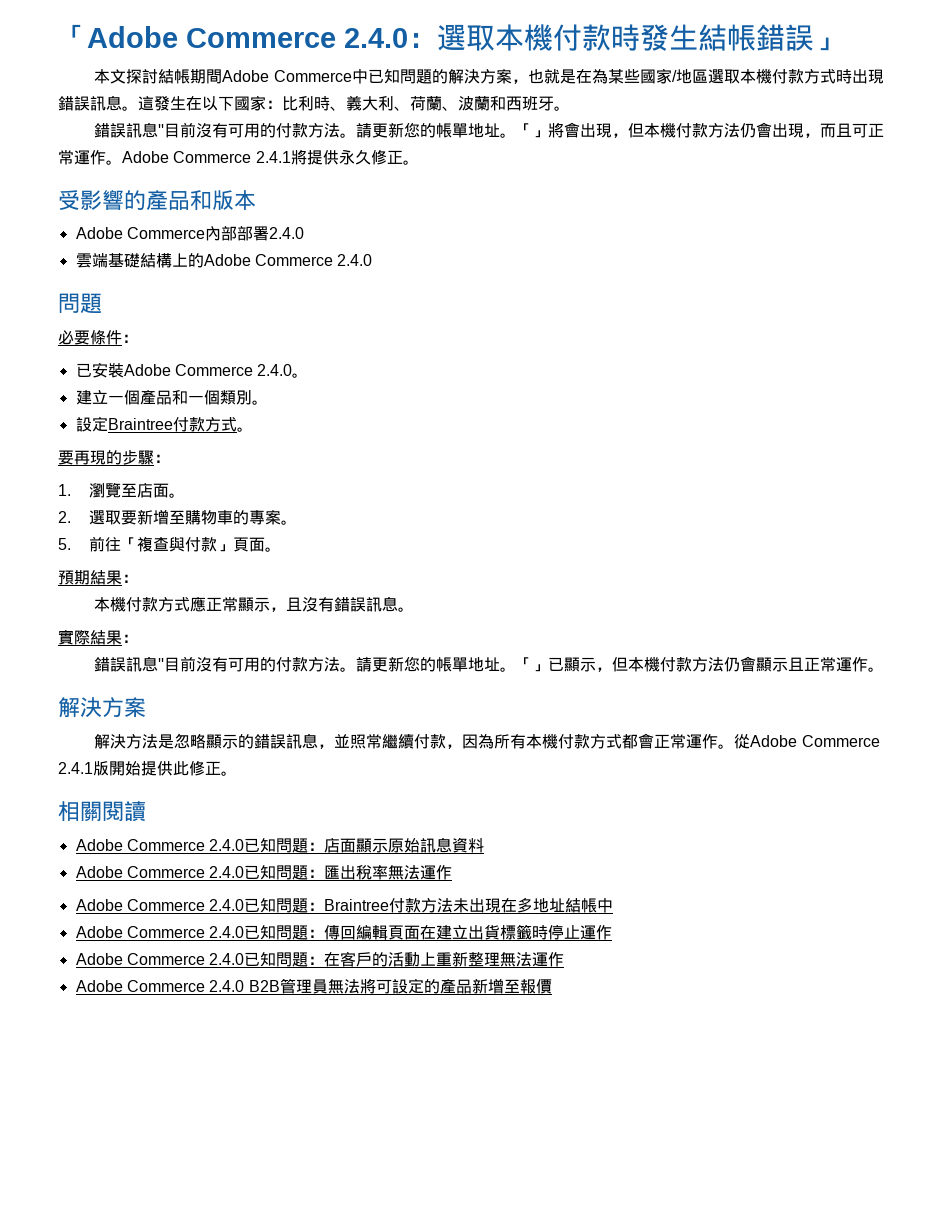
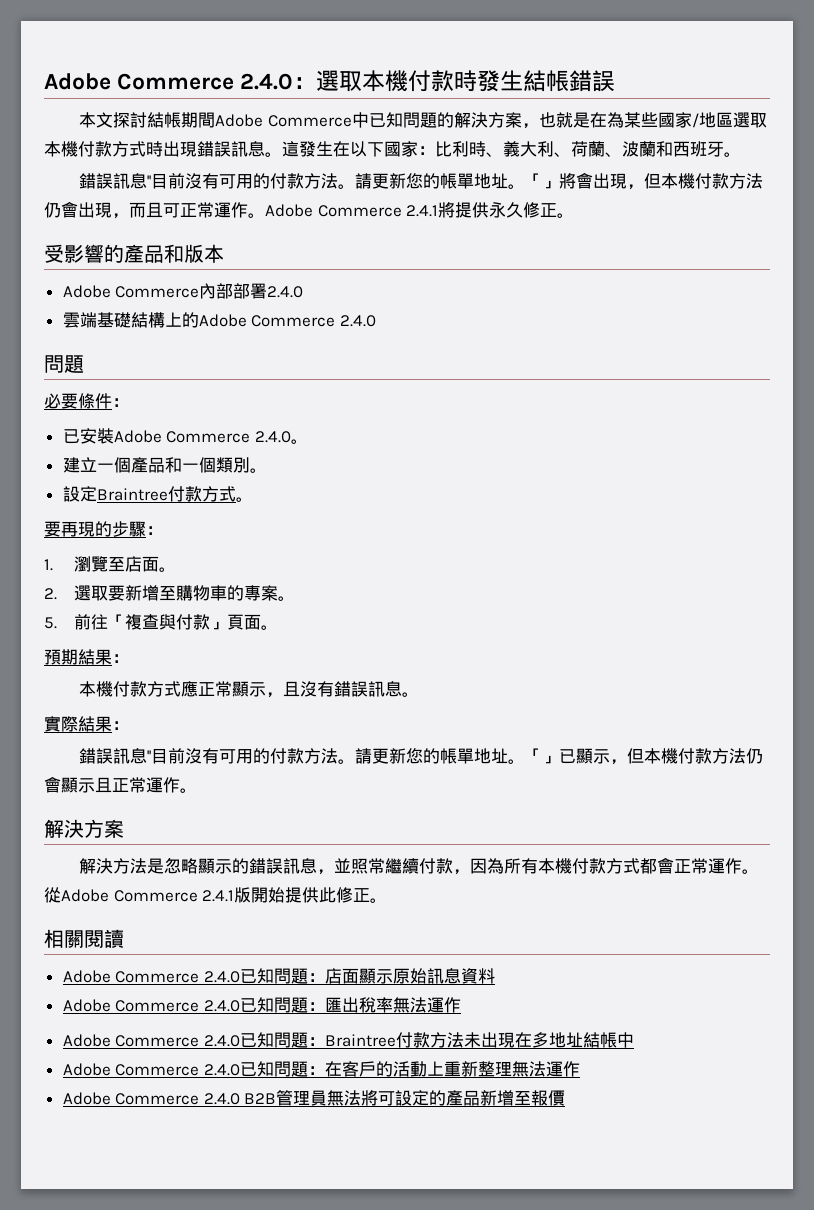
- 「Adobe Commerce 2.4.0：選取本機付款時發生結帳錯誤」
+ Adobe Commerce 2.4.0：選取本機付款時發生結帳錯誤
- Adobe Commerce 2.4.0已知問題：傳回編輯頁面在建立出貨標籤時停止運作

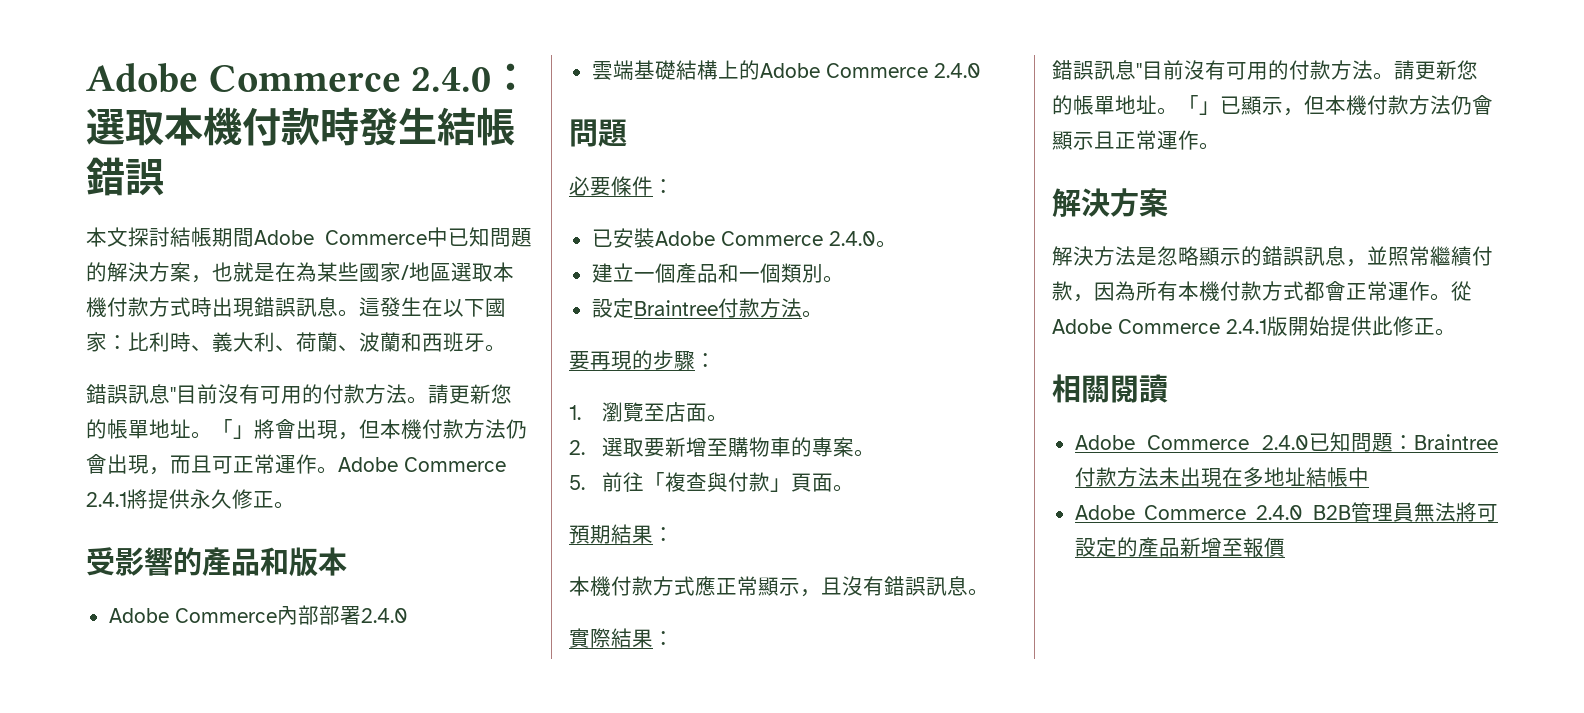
- 設定Braintree付款方式。
+ 設定Braintree付款方法。
- Adobe Commerce 2.4.0已知問題：店面顯示原始訊息資料
- Adobe Commerce 2.4.0已知問題：匯出稅率無法運作
- Adobe Commerce 2.4.0已知問題：在客戶的活動上重新整理無法運作

